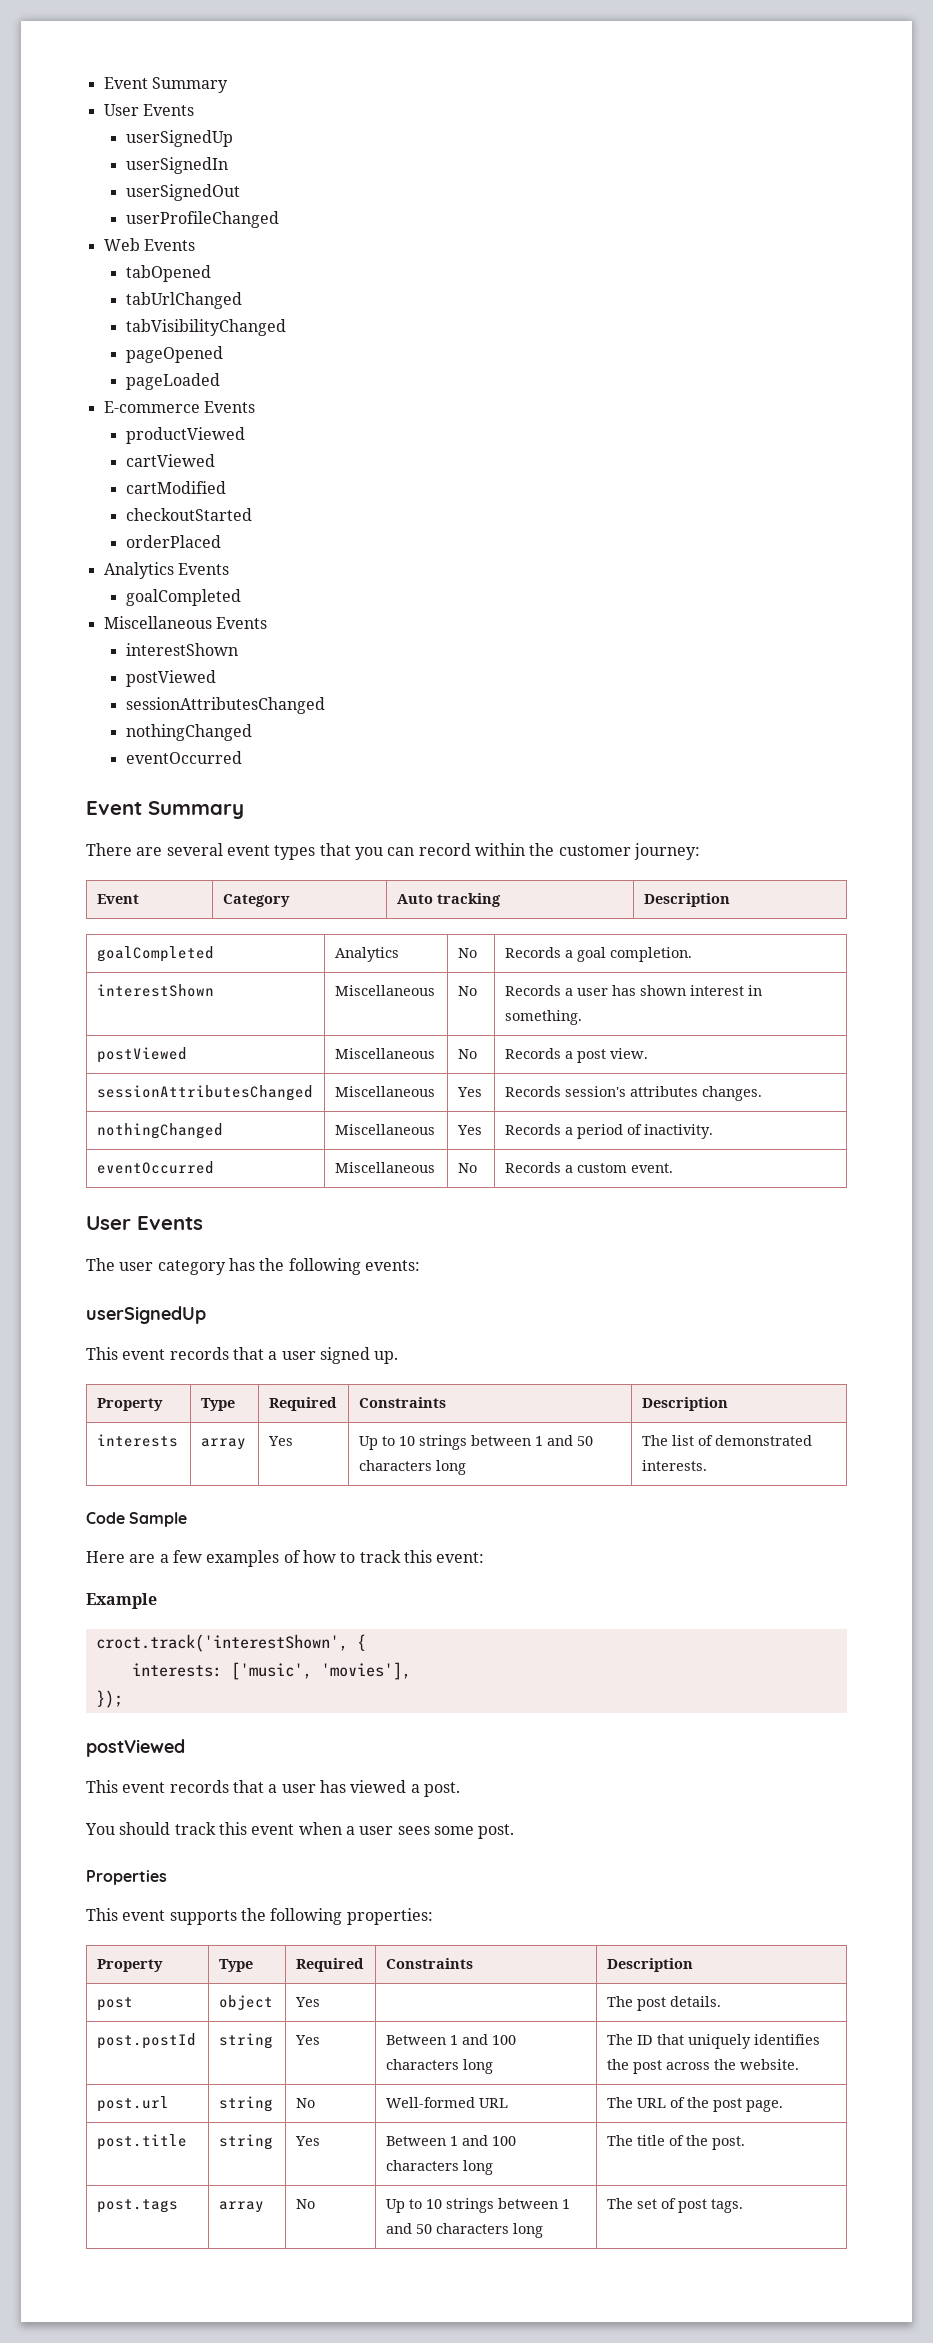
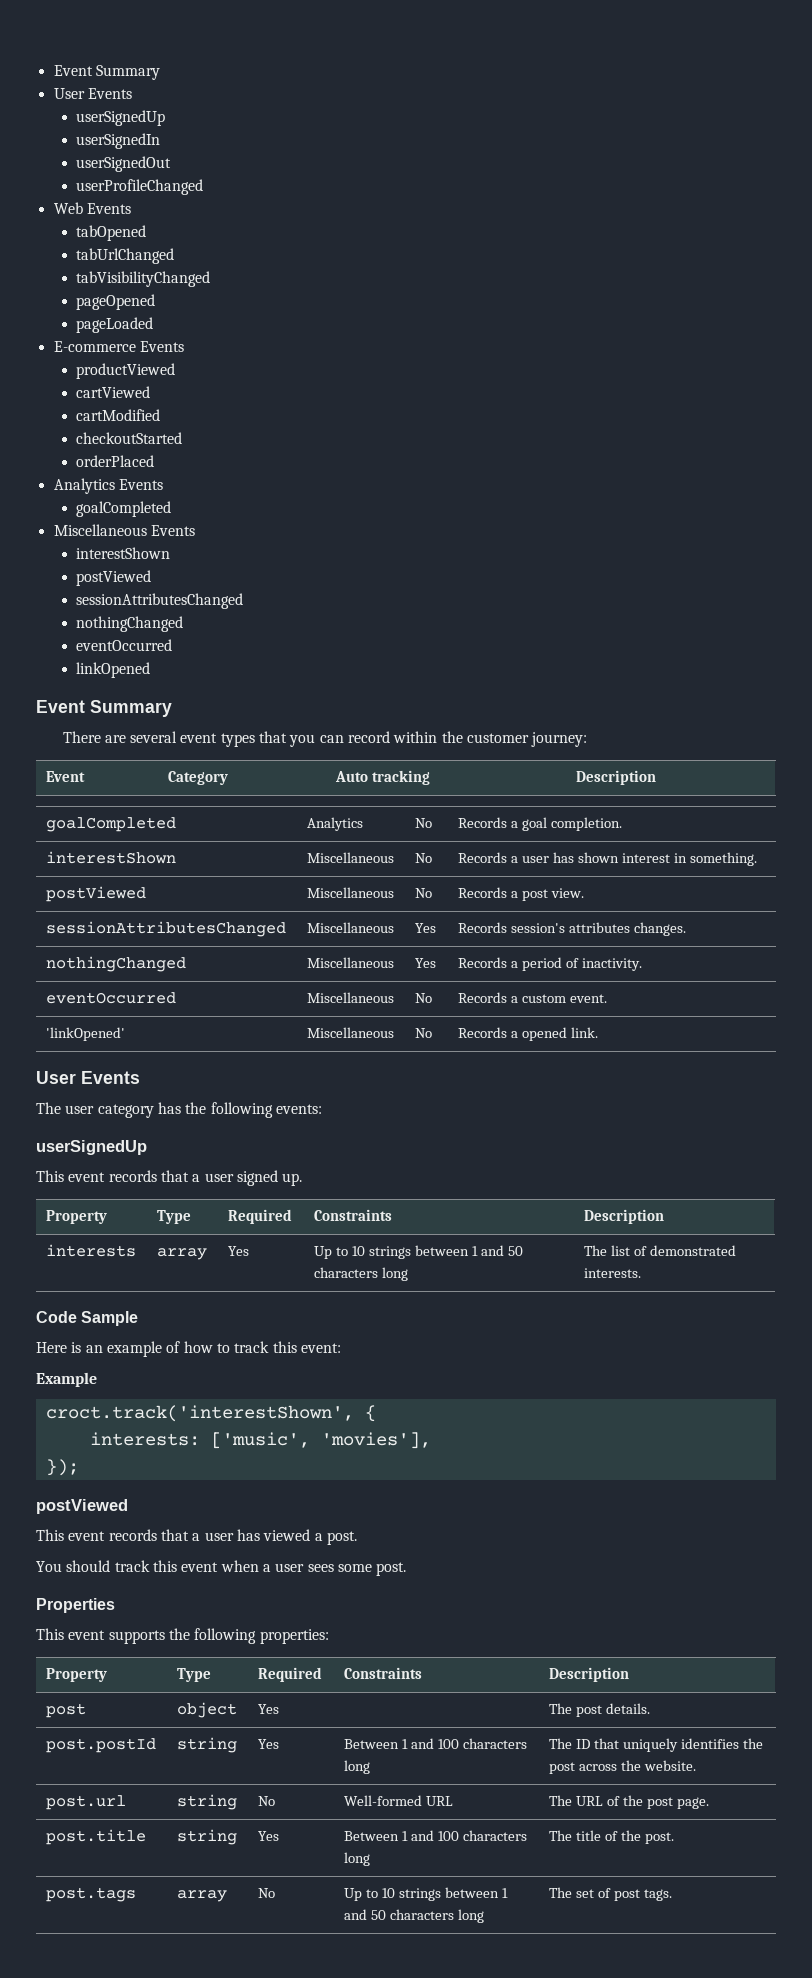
+ linkOpened
+ 'linkOpened' | Miscellaneous | No | Records a opened link.
- Here are a few examples of how to track this event:
+ Here is an example of how to track this event:

